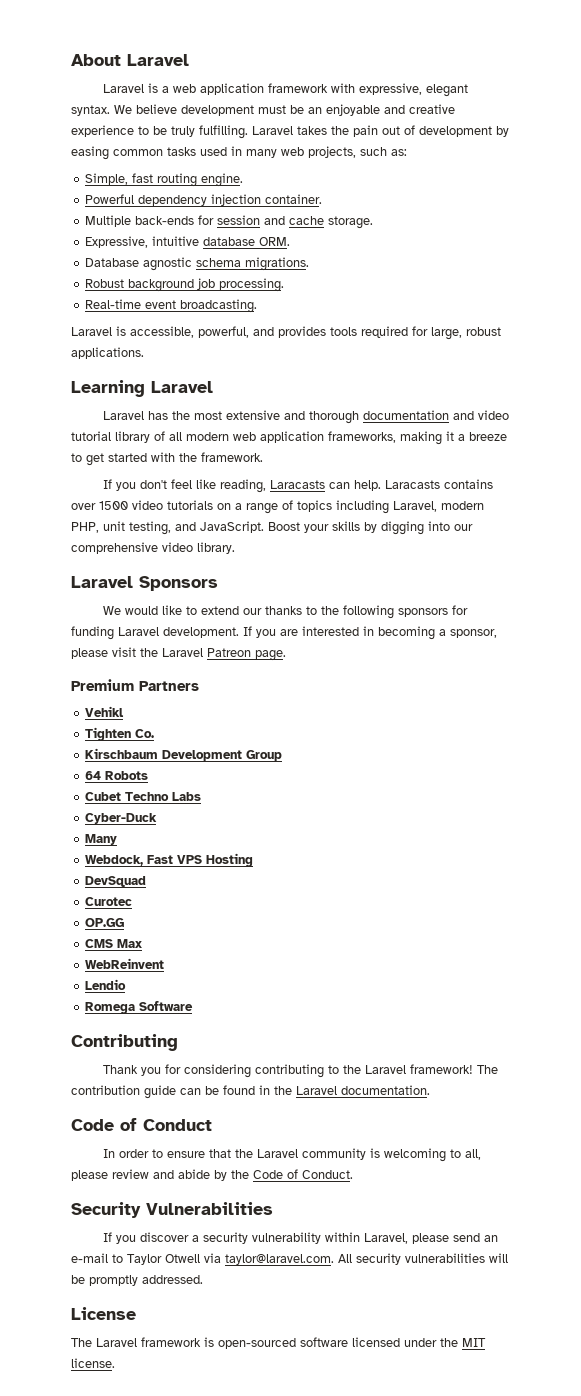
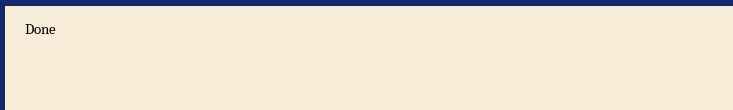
- About Laravel
- Laravel is a web application framework with expressive, elegant syntax. We believe development must be an enjoyable and creative experience to be truly fulfilling. Laravel takes the pain out of development by easing common tasks used in many web projects, such as:
- Simple, fast routing engine.
- Powerful dependency injection container.
- Multiple back-ends for session and cache storage.
- Expressive, intuitive database ORM.
- Database agnostic schema migrations.
- Robust background job processing.
- Real-time event broadcasting.
- Laravel is accessible, powerful, and provides tools required for large, robust applications.
- Learning Laravel
- Laravel has the most extensive and thorough documentation and video tutorial library of all modern web application frameworks, making it a breeze to get started with the framework.
- If you don't feel like reading, Laracasts can help. Laracasts contains over 1500 video tutorials on a range of topics including Laravel, modern PHP, unit testing, and JavaScript. Boost your skills by digging into our comprehensive video library.
- Laravel Sponsors
- We would like to extend our thanks to the following sponsors for funding Laravel development. If you are interested in becoming a sponsor, please visit the Laravel Patreon page.
- Premium Partners
- Vehikl
- Tighten Co.
- Kirschbaum Development Group
- 64 Robots
- Cubet Techno Labs
- Cyber-Duck
- Many
- Webdock, Fast VPS Hosting
- DevSquad
- Curotec
- OP.GG
- CMS Max
- WebReinvent
- Lendio
- Romega Software
- Contributing
- Thank you for considering contributing to the Laravel framework! The contribution guide can be found in the Laravel documentation.
- Code of Conduct
- In order to ensure that the Laravel community is welcoming to all, please review and abide by the Code of Conduct.
- Security Vulnerabilities
- If you discover a security vulnerability within Laravel, please send an e-mail to Taylor Otwell via taylor@laravel.com. All security vulnerabilities will be promptly addressed.
- License
- The Laravel framework is open-sourced software licensed under the MIT license.
+ Done

